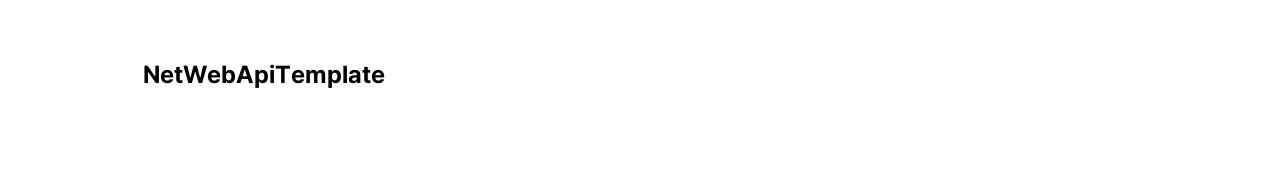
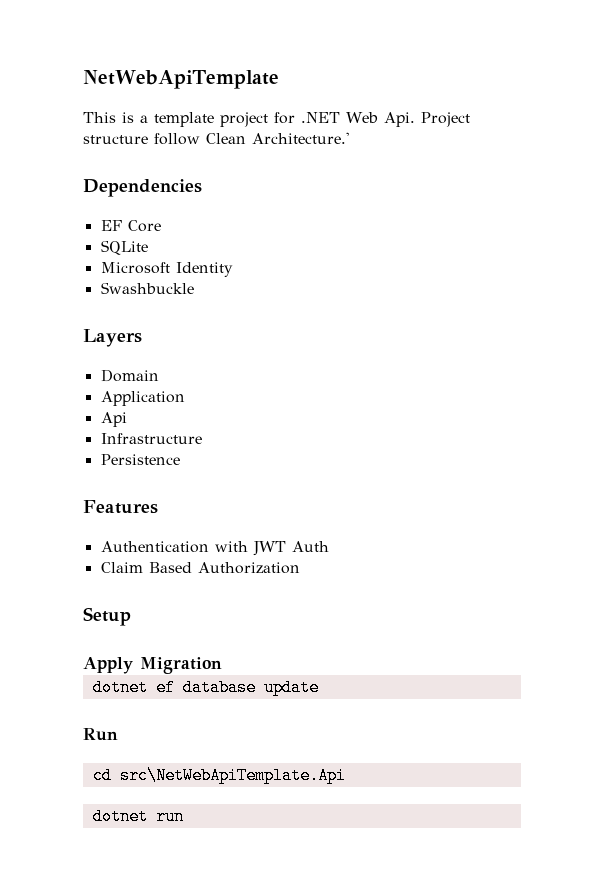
+ This is a template project for .NET Web Api. Project structure follow Clean Architecture.'
+ Dependencies
+ EF Core
+ SQLite
+ Microsoft Identity
+ Swashbuckle
+ Layers
+ Domain
+ Application
+ Api
+ Infrastructure
+ Persistence
+ Features
+ Authentication with JWT Auth
+ Claim Based Authorization
+ Setup
+ Apply Migration
+ dotnet ef database update
+ Run
+ cd src\NetWebApiTemplate.Api
+ dotnet run

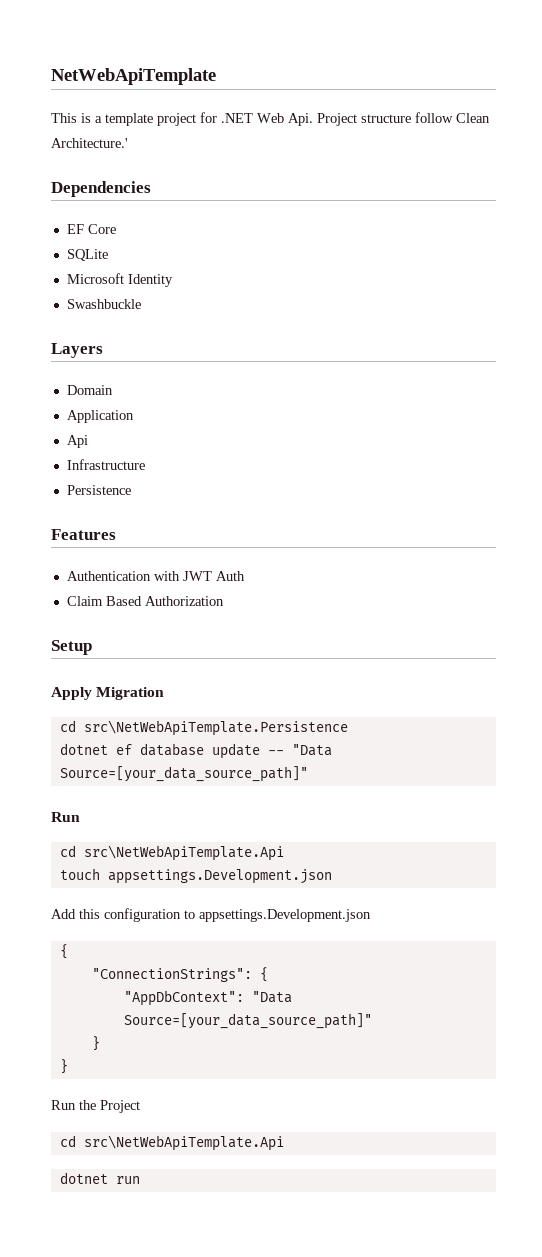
+ cd src\NetWebApiTemplate.Persistence
- dotnet ef database update
+ dotnet ef database update -- "Data Source=[your_data_source_path]"
+ touch appsettings.Development.json
+ Add this configuration to appsettings.Development.json
+ {
+ "ConnectionStrings": {
+ "AppDbContext": "Data Source=[your_data_source_path]"
+ }
+ }
+ Run the Project
+ cd src\NetWebApiTemplate.Api

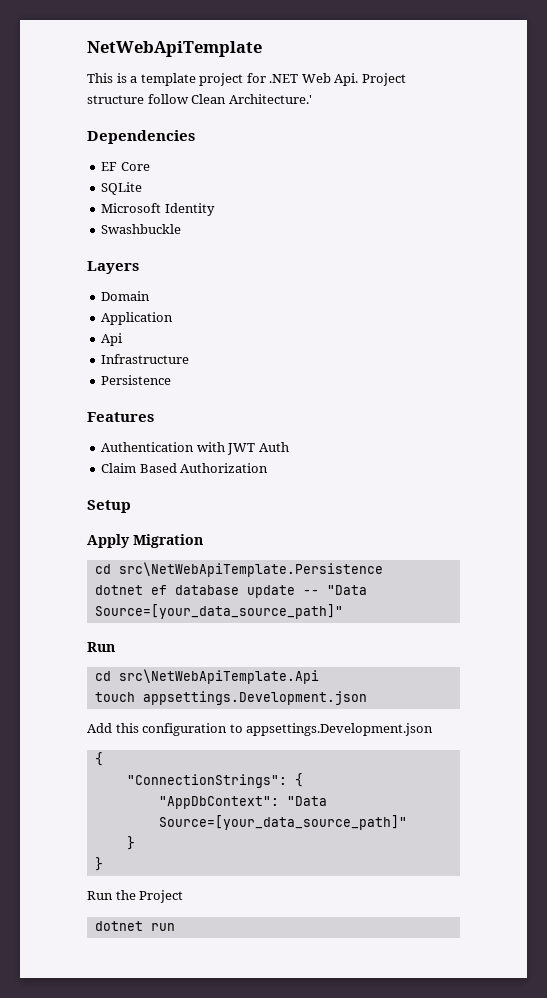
  Run the Project
- cd src\NetWebApiTemplate.Api

